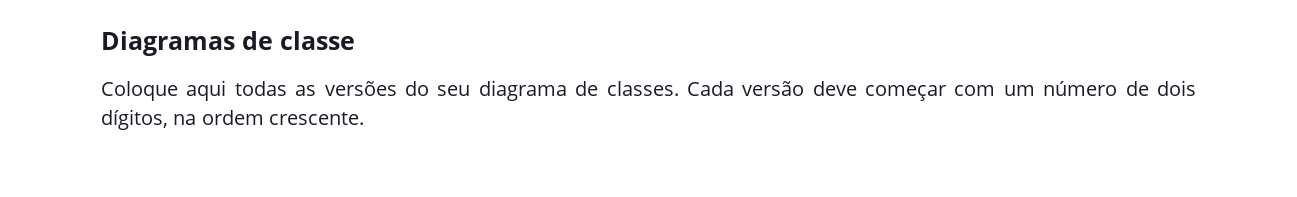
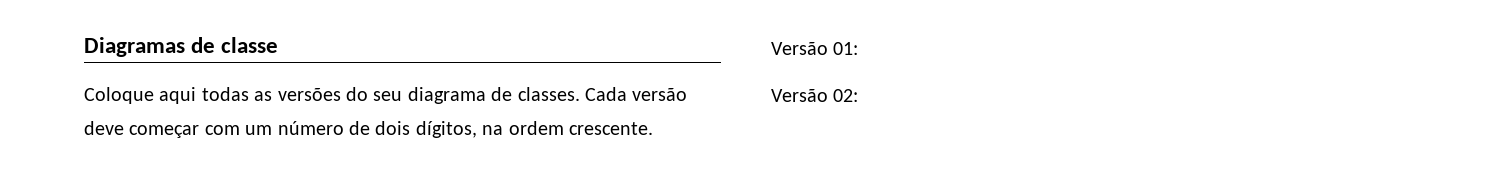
+ Versão 01:
+ Versão 02:

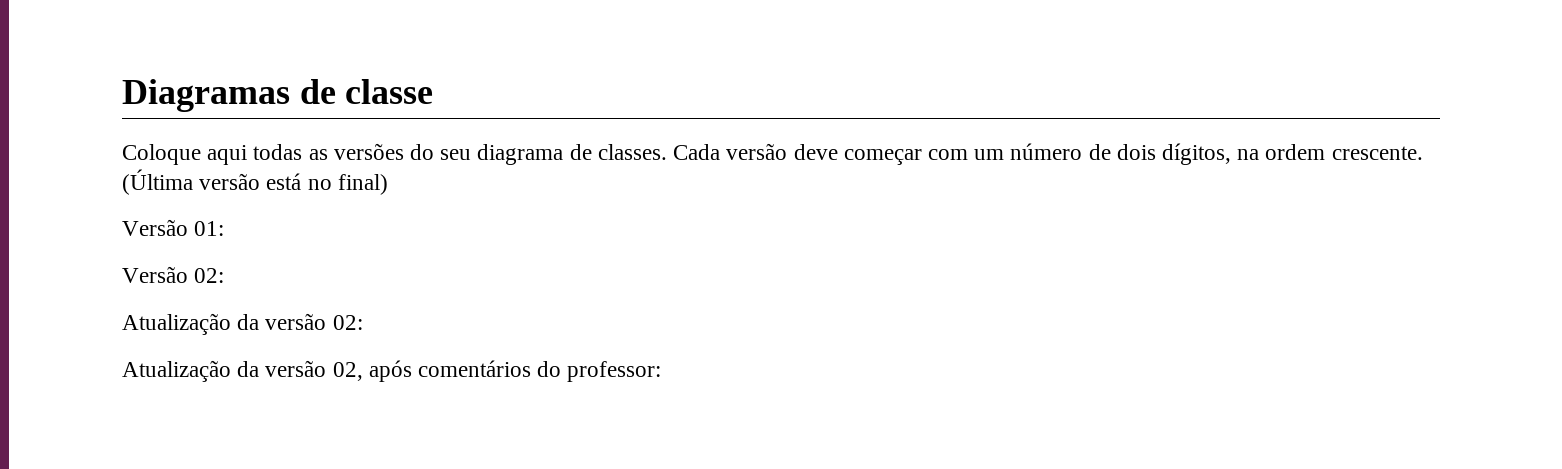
+ (Última versão está no final)
+ Atualização da versão 02:
+ Atualização da versão 02, após comentários do professor:

